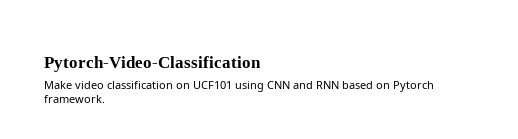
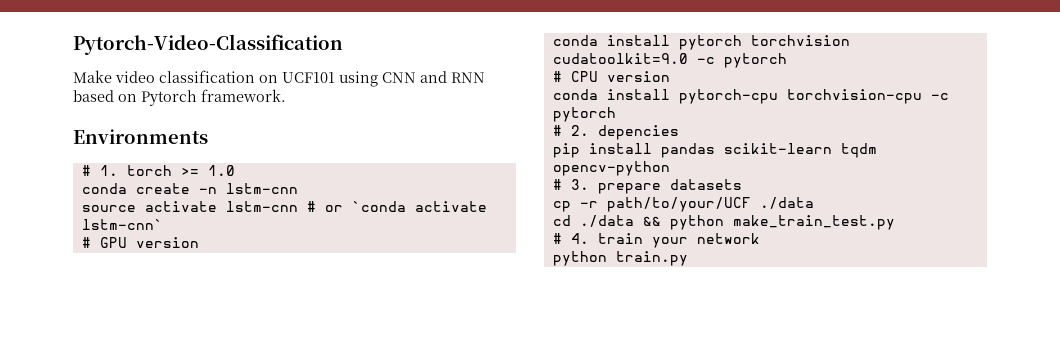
+ Environments
+ # 1. torch >= 1.0
+ conda create -n lstm-cnn
+ source activate lstm-cnn # or `conda activate lstm-cnn`
+ # GPU version
+ conda install pytorch torchvision cudatoolkit=9.0 -c pytorch
+ # CPU version
+ conda install pytorch-cpu torchvision-cpu -c pytorch
+ # 2. depencies
+ pip install pandas scikit-learn tqdm opencv-python
+ # 3. prepare datasets
+ cp -r path/to/your/UCF ./data
+ cd ./data && python make_train_test.py
+ # 4. train your network
+ python train.py

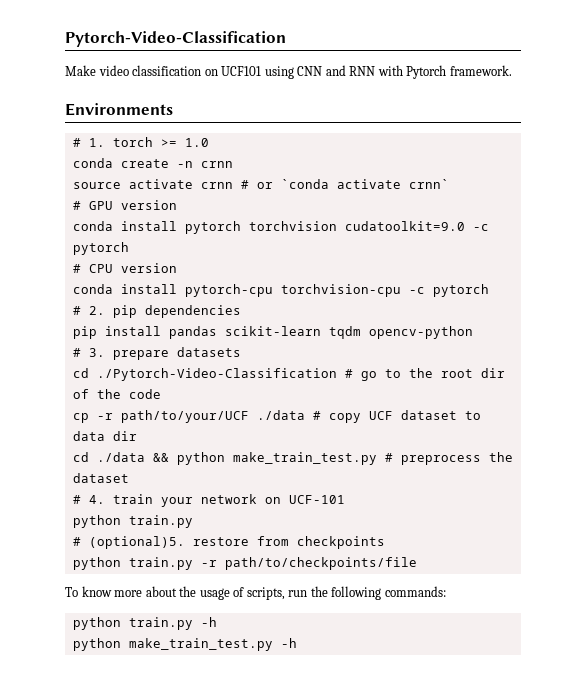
- Make video classification on UCF101 using CNN and RNN based on Pytorch framework.
+ Make video classification on UCF101 using CNN and RNN with Pytorch framework.
- conda create -n lstm-cnn
+ conda create -n crnn
- source activate lstm-cnn # or `conda activate lstm-cnn`
+ source activate crnn # or `conda activate crnn`
- # 2. depencies
+ # 2. pip dependencies
- cp -r path/to/your/UCF ./data
+ cd ./Pytorch-Video-Classification # go to the root dir of the code
+ cp -r path/to/your/UCF ./data # copy UCF dataset to data dir
- cd ./data && python make_train_test.py
+ cd ./data && python make_train_test.py # preprocess the dataset
- # 4. train your network
+ # 4. train your network on UCF-101
  python train.py
+ # (optional)5. restore from checkpoints
+ python train.py -r path/to/checkpoints/file
+ To know more about the usage of scripts, run the following commands:
+ python train.py -h
+ python make_train_test.py -h

